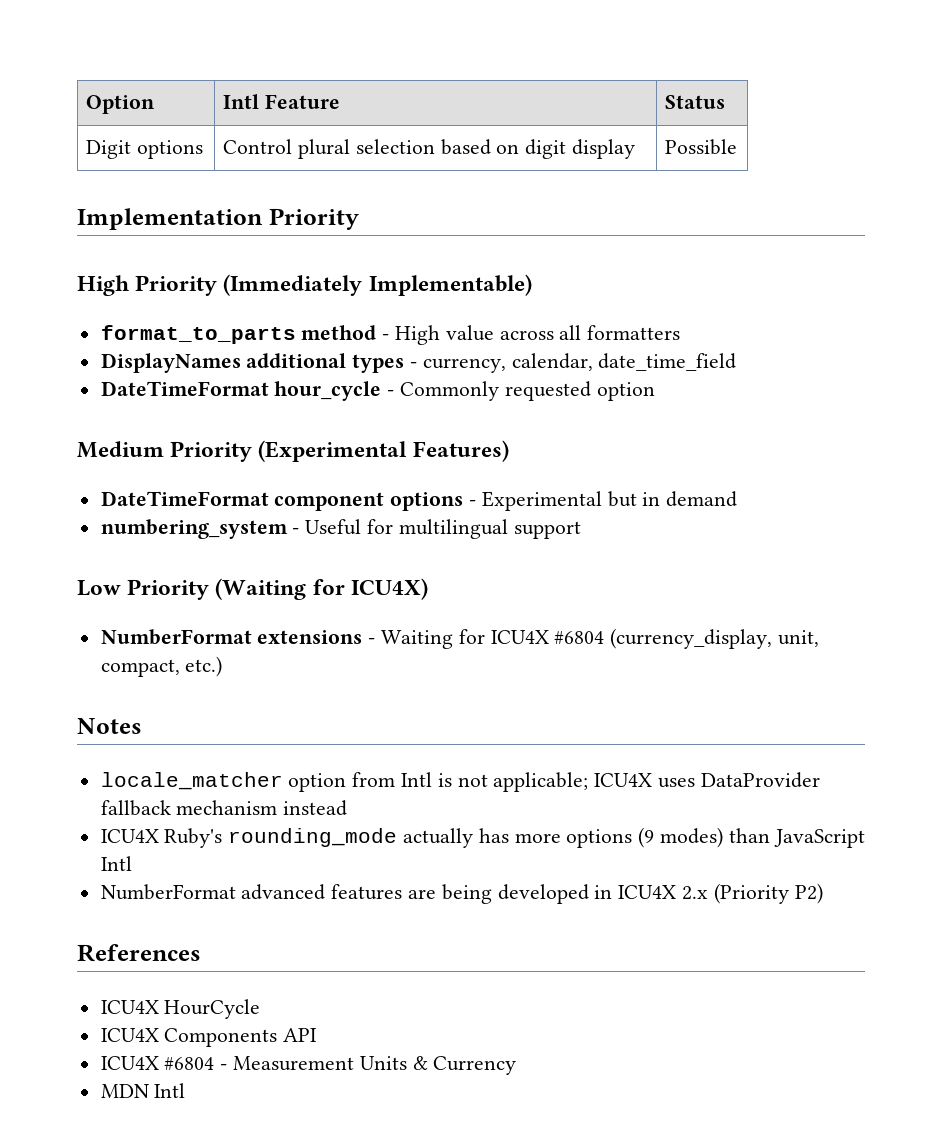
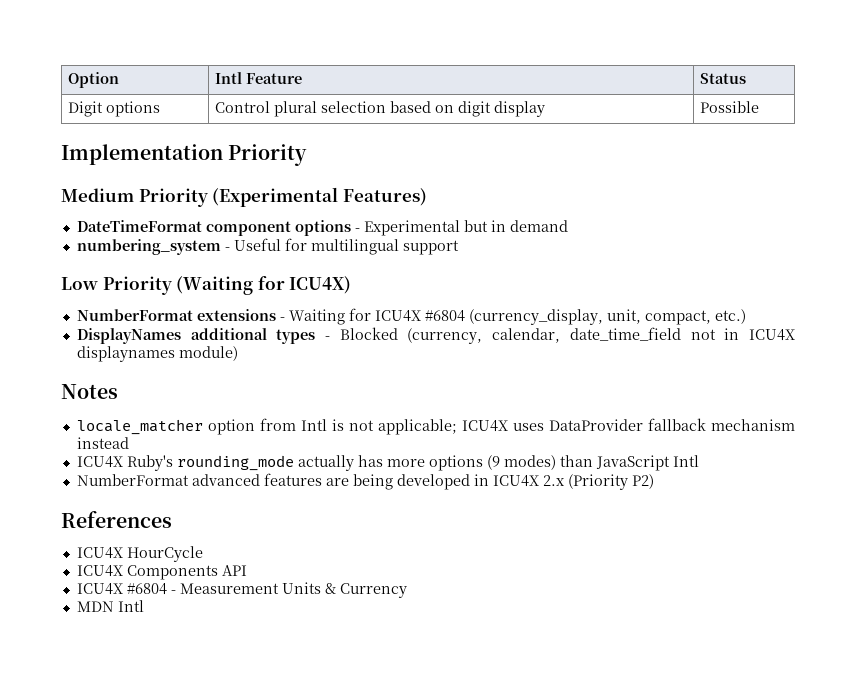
- High Priority (Immediately Implementable)
- format_to_parts method - High value across all formatters
- DisplayNames additional types - currency, calendar, date_time_field
- DateTimeFormat hour_cycle - Commonly requested option
+ DisplayNames additional types - Blocked (currency, calendar, date_time_field not in ICU4X displaynames module)

